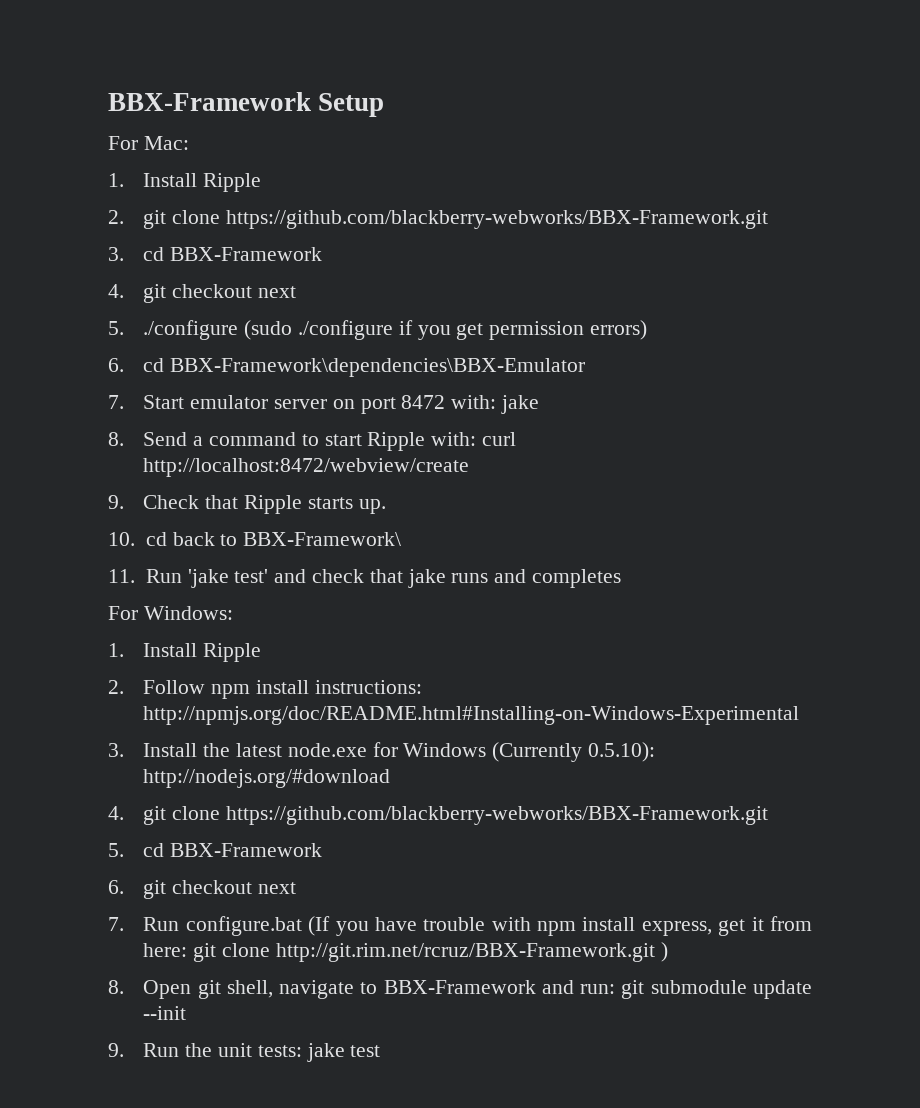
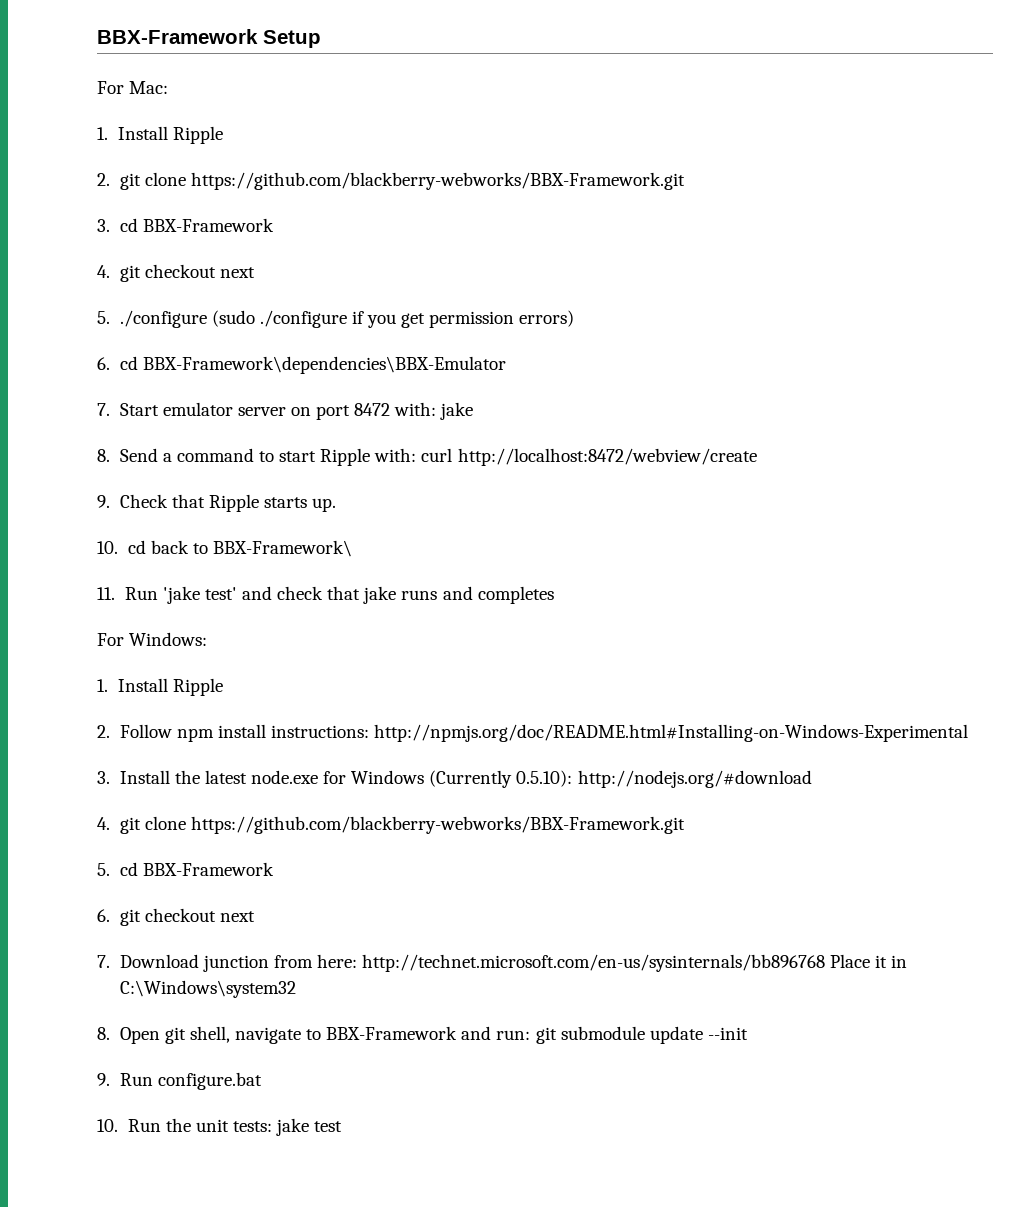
- 7. Run configure.bat (If you have trouble with npm install express, get it from here: git clone http://git.rim.net/rcruz/BBX-Framework.git )
+ 7. Download junction from here: http://technet.microsoft.com/en-us/sysinternals/bb896768 Place it in C:\Windows\system32
- 9. Run the unit tests: jake test
+ 9. Run configure.bat
+ 10. Run the unit tests: jake test

